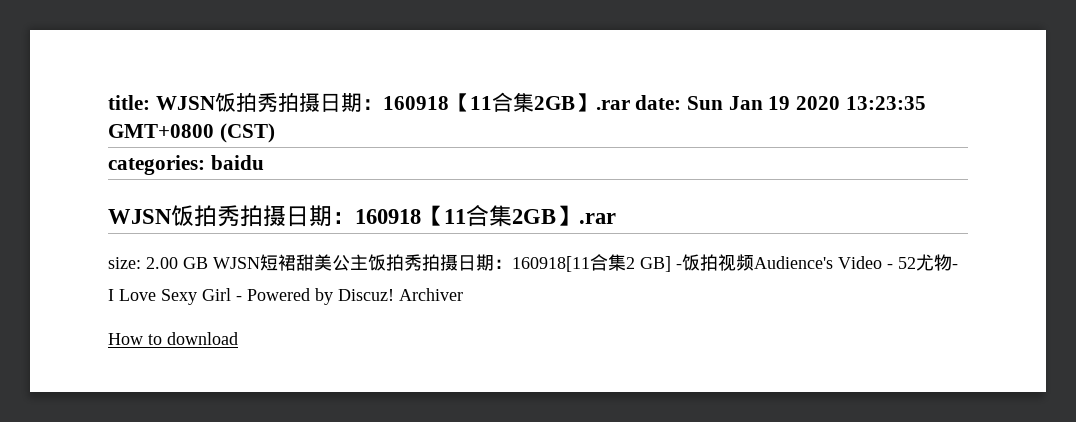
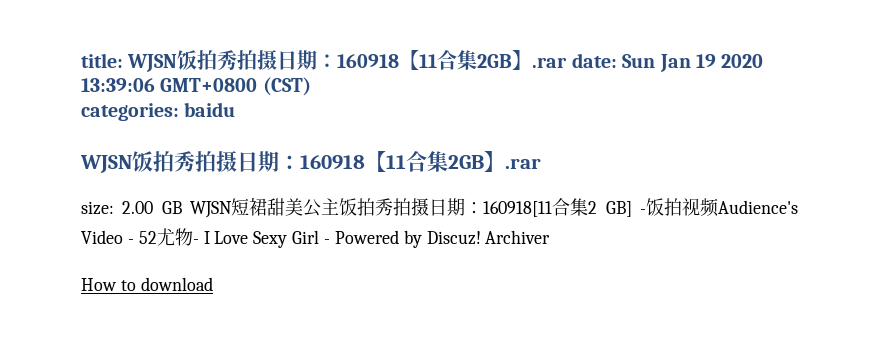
- title: WJSN饭拍秀拍摄日期：160918【11合集2GB】.rar date: Sun Jan 19 2020 13:23:35 GMT+0800 (CST)
+ title: WJSN饭拍秀拍摄日期：160918【11合集2GB】.rar date: Sun Jan 19 2020 13:39:06 GMT+0800 (CST)

